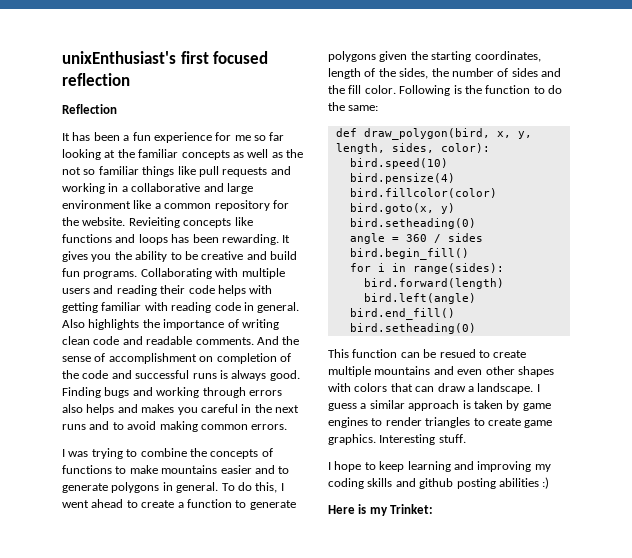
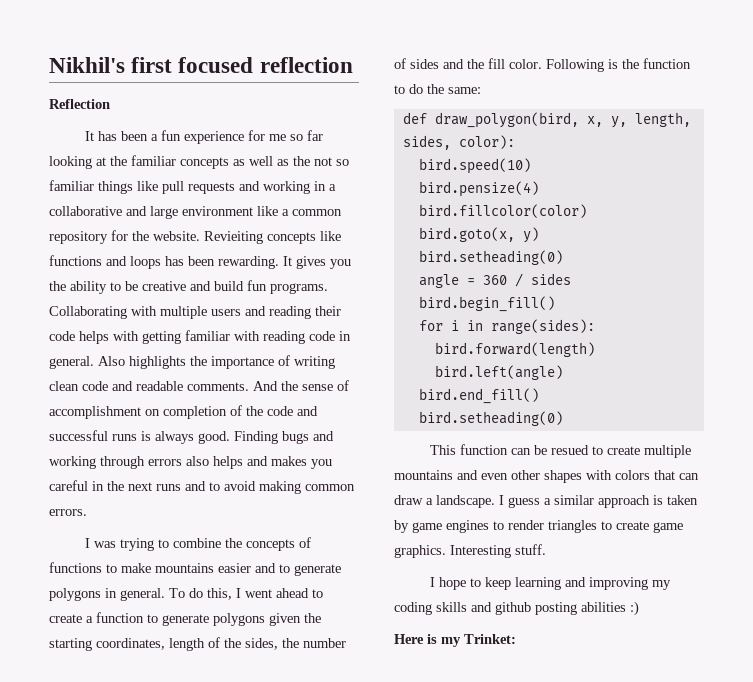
- unixEnthusiast's first focused reflection
+ Nikhil's first focused reflection

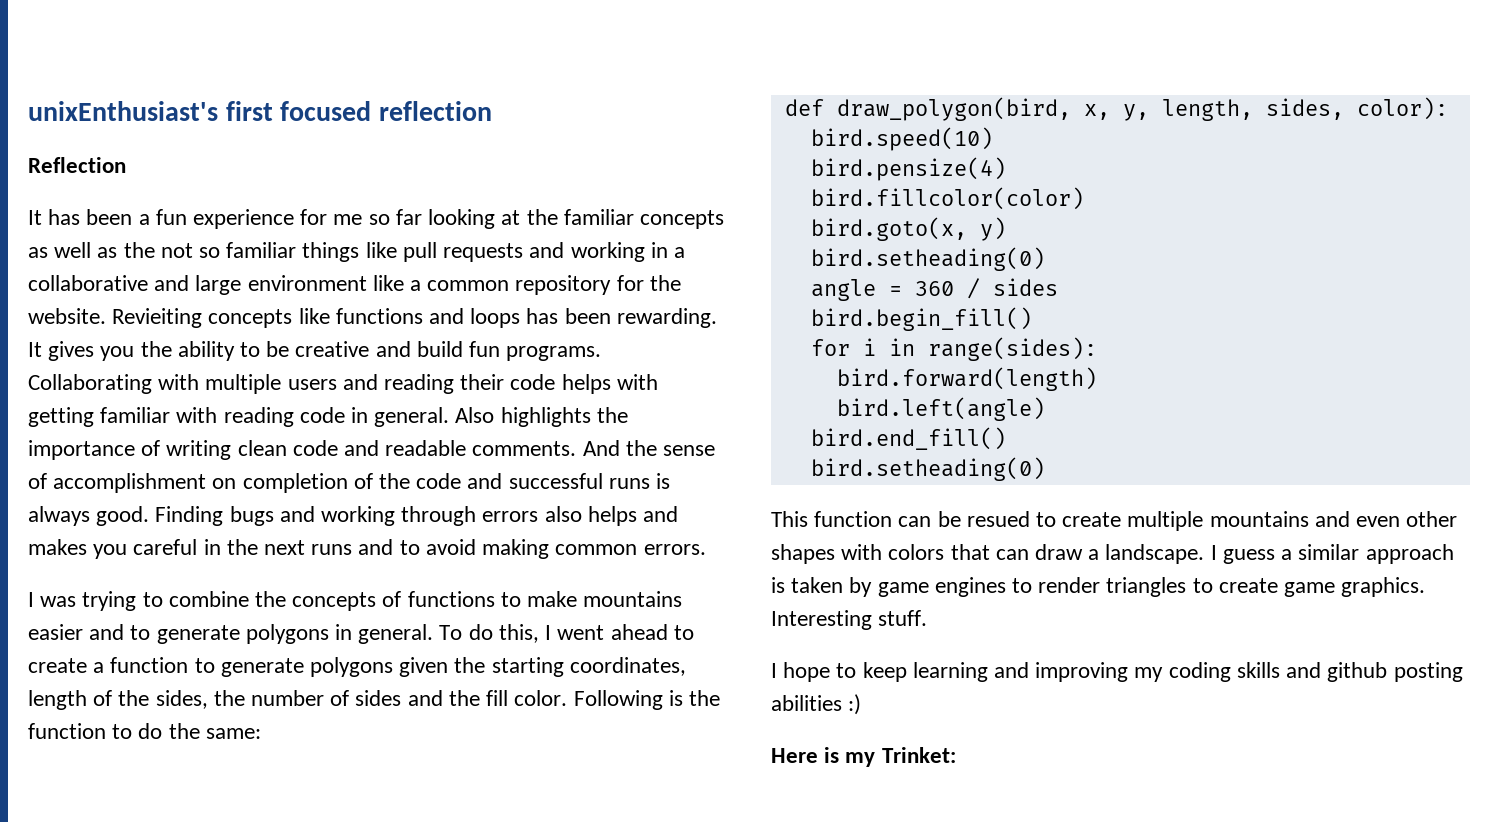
- Nikhil's first focused reflection
+ unixEnthusiast's first focused reflection

